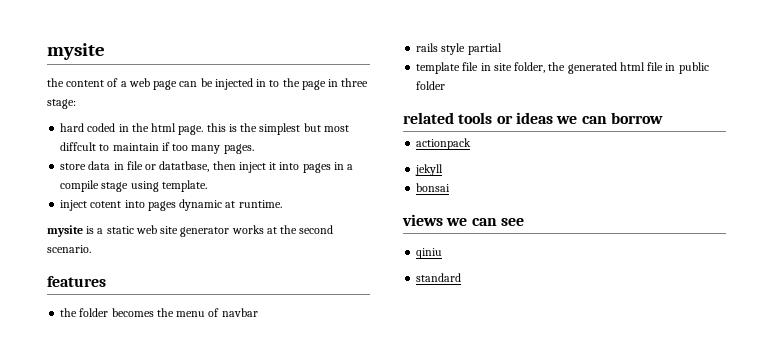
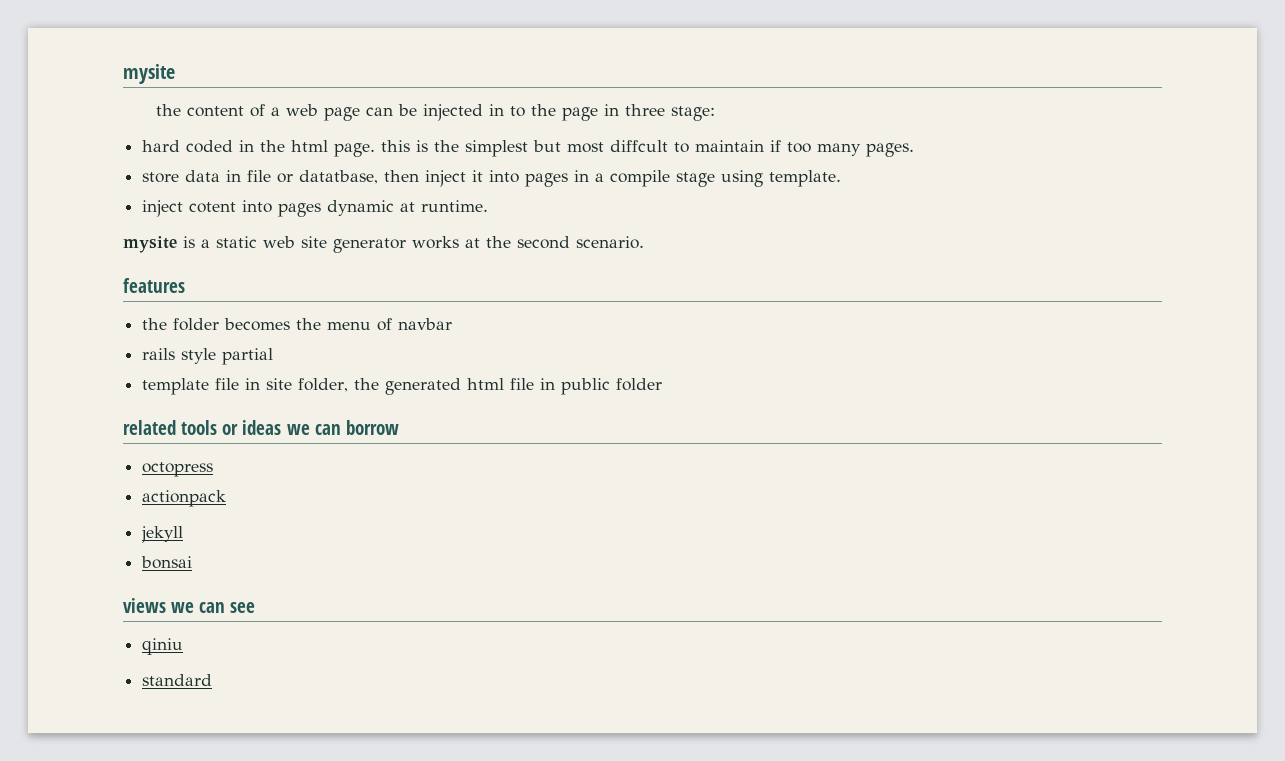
+ octopress

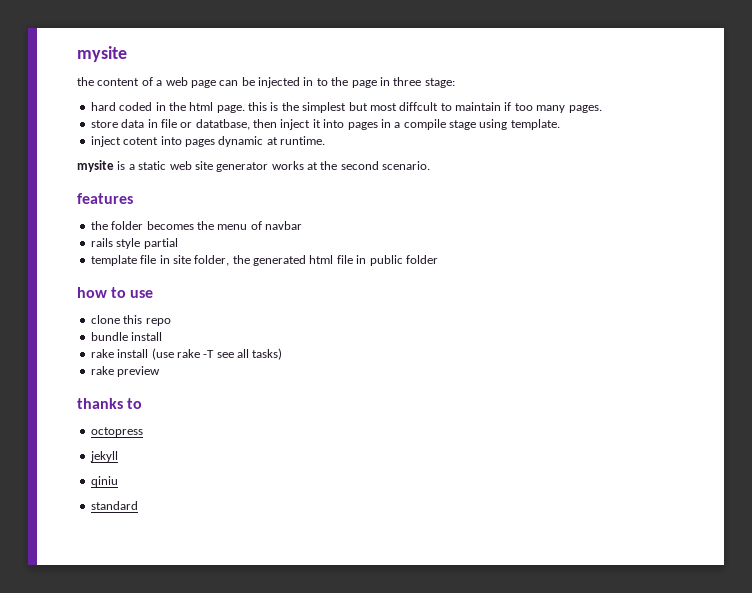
- related tools or ideas we can borrow
+ how to use
+ clone this repo
+ bundle install
+ rake install (use rake -T see all tasks)
+ rake preview
+ thanks to
- actionpack
- bonsai
- views we can see

